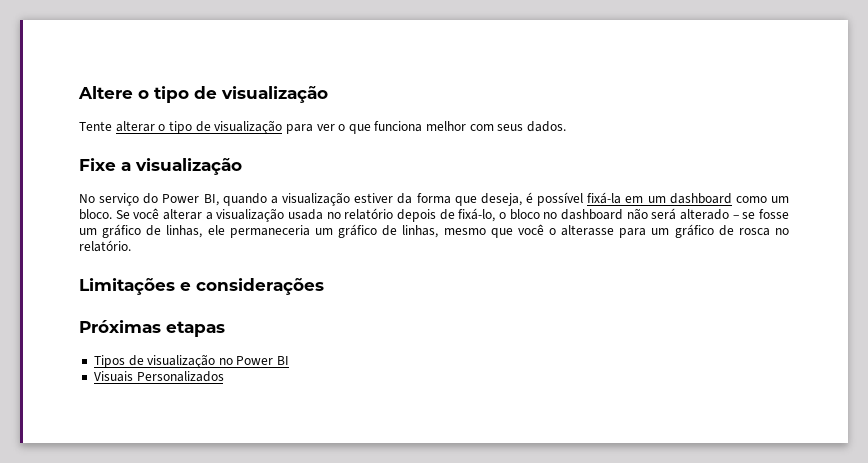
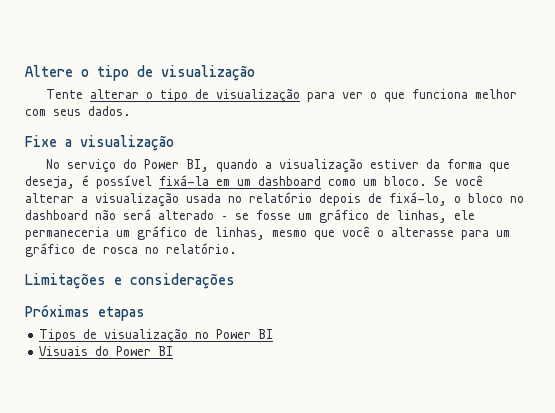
- Visuais Personalizados
+ Visuais do Power BI

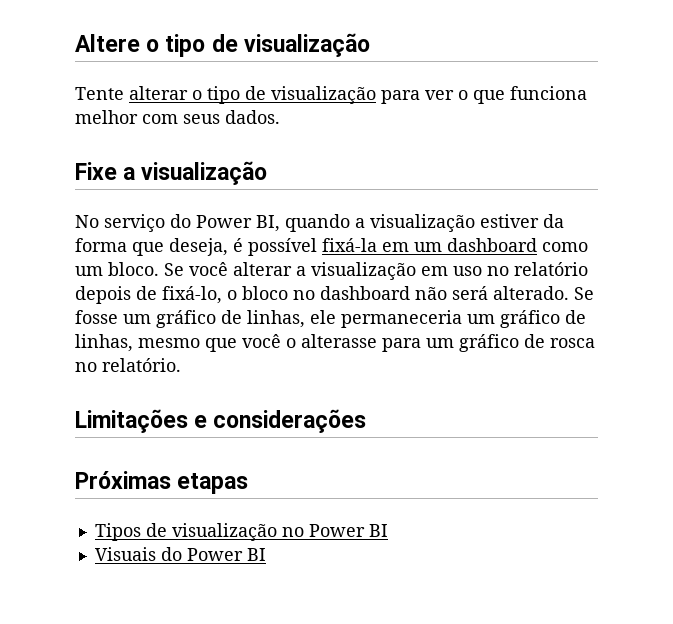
- Se você alterar a visualização usada no relatório depois de fixá-lo, o bloco no dashboard não será alterado – se fosse um gráfico de linhas, ele permaneceria um gráfico de linhas, mesmo que você o alterasse para um gráfico de rosca no relatório.
+ Se você alterar a visualização em uso no relatório depois de fixá-lo, o bloco no dashboard não será alterado. Se fosse um gráfico de linhas, ele permaneceria um gráfico de linhas, mesmo que você o alterasse para um gráfico de rosca no relatório.

